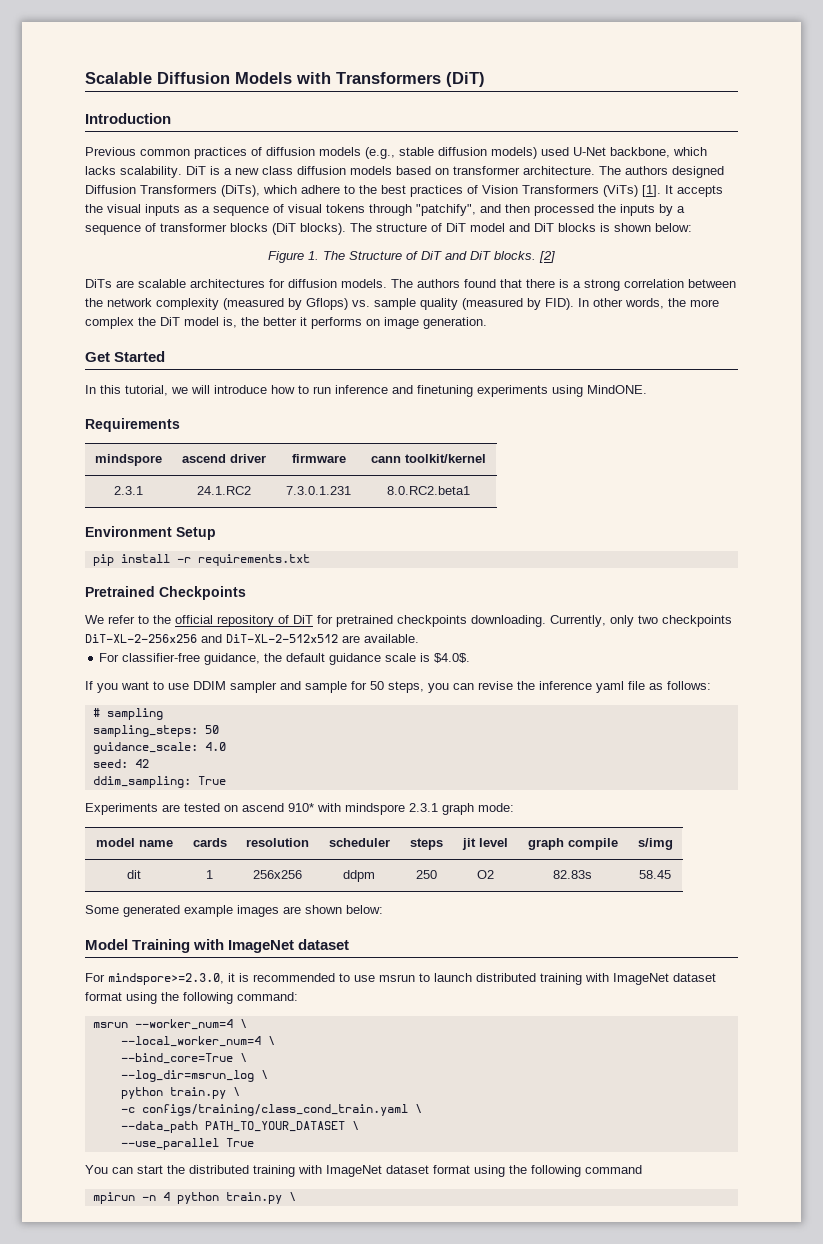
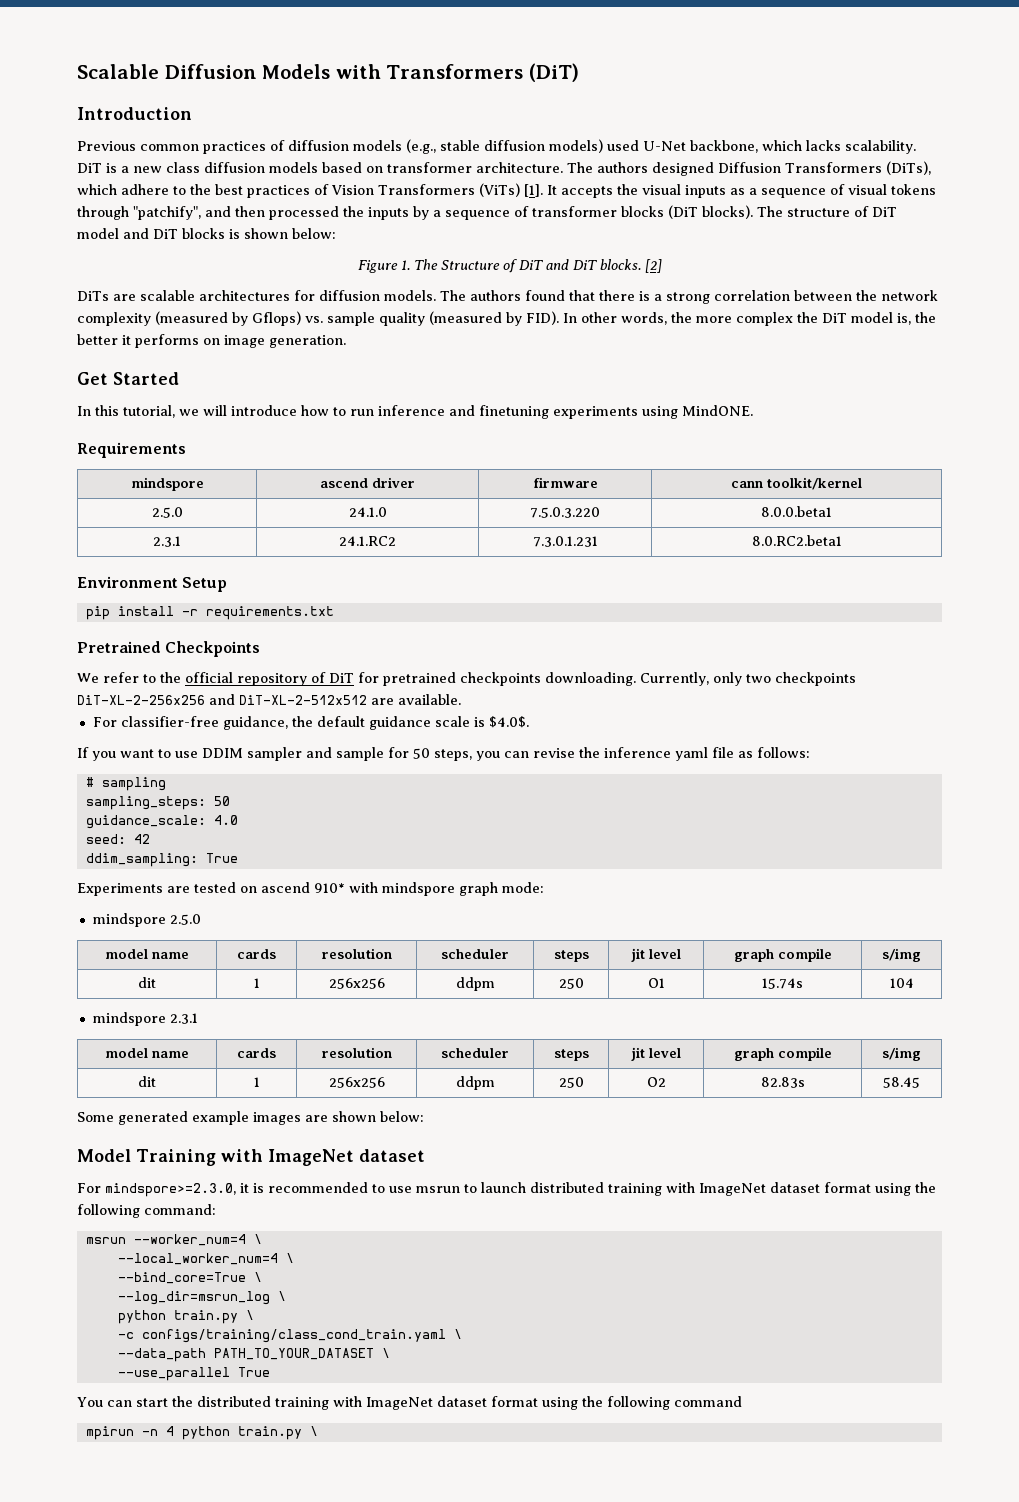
+ 2.5.0 | 24.1.0 | 7.5.0.3.220 | 8.0.0.beta1
- Experiments are tested on ascend 910* with mindspore 2.3.1 graph mode:
+ Experiments are tested on ascend 910* with mindspore graph mode:
+ mindspore 2.5.0
+ model name | cards | resolution | scheduler | steps | jit level | graph compile | s/img
+ dit | 1 | 256x256 | ddpm | 250 | O1 | 15.74s | 104
+ mindspore 2.3.1

